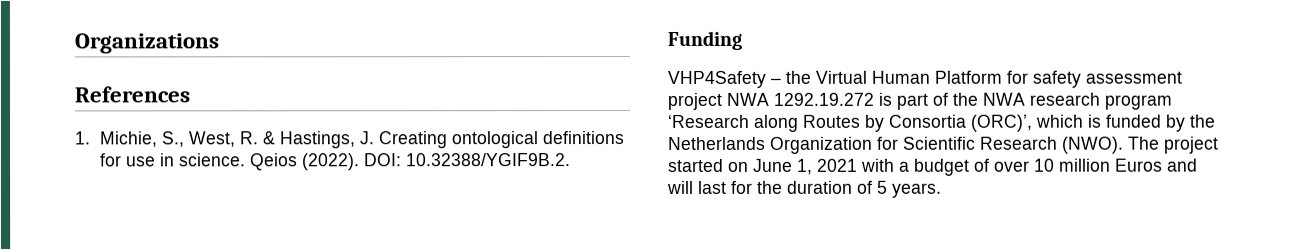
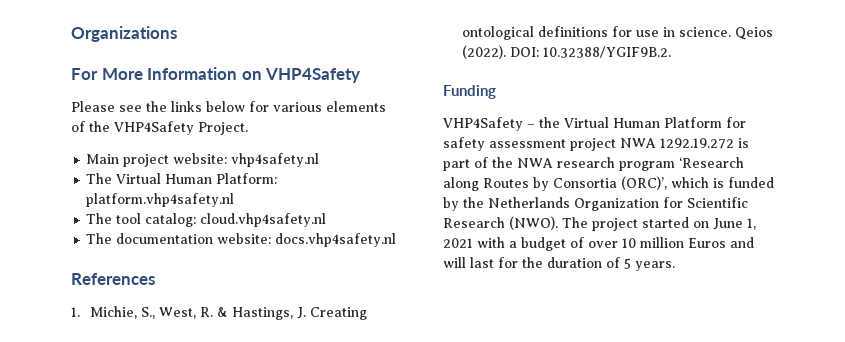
+ For More Information on VHP4Safety
+ Please see the links below for various elements of the VHP4Safety Project.
+ Main project website: vhp4safety.nl
+ The Virtual Human Platform: platform.vhp4safety.nl
+ The tool catalog: cloud.vhp4safety.nl
+ The documentation website: docs.vhp4safety.nl

